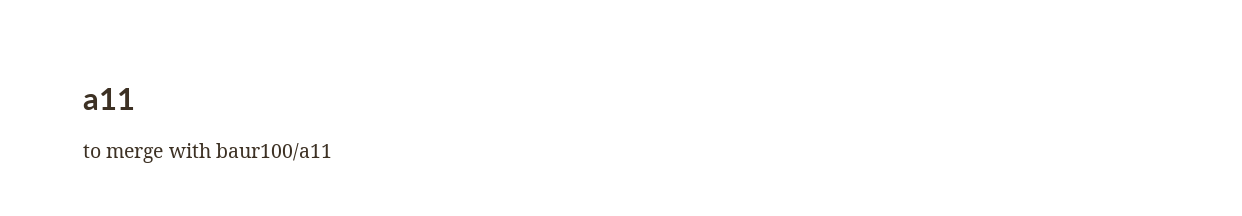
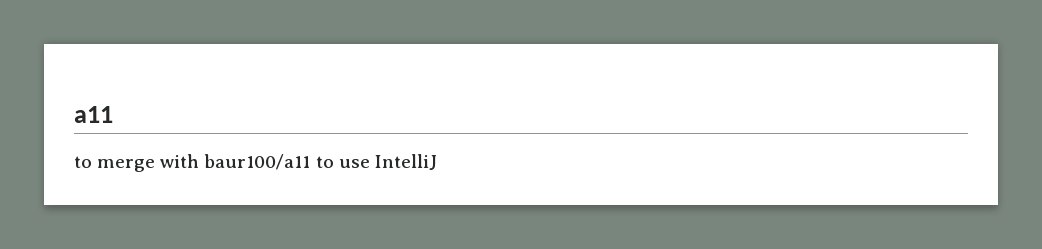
- to merge with baur100/a11
+ to merge with baur100/a11 to use IntelliJ

